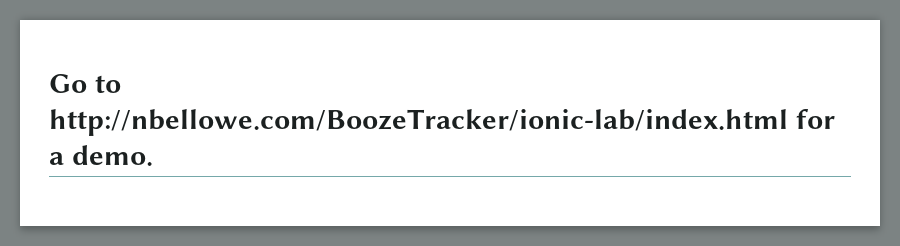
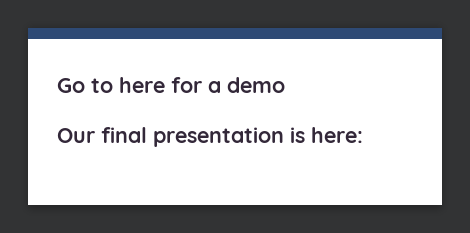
- Go to http://nbellowe.com/BoozeTracker/ionic-lab/index.html for a demo.
+ Go to here for a demo
+ Our final presentation is here:

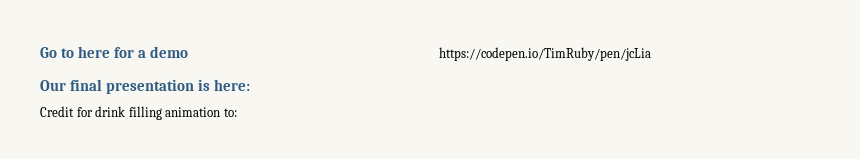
+ Credit for drink filling animation to: https://codepen.io/TimRuby/pen/jcLia

